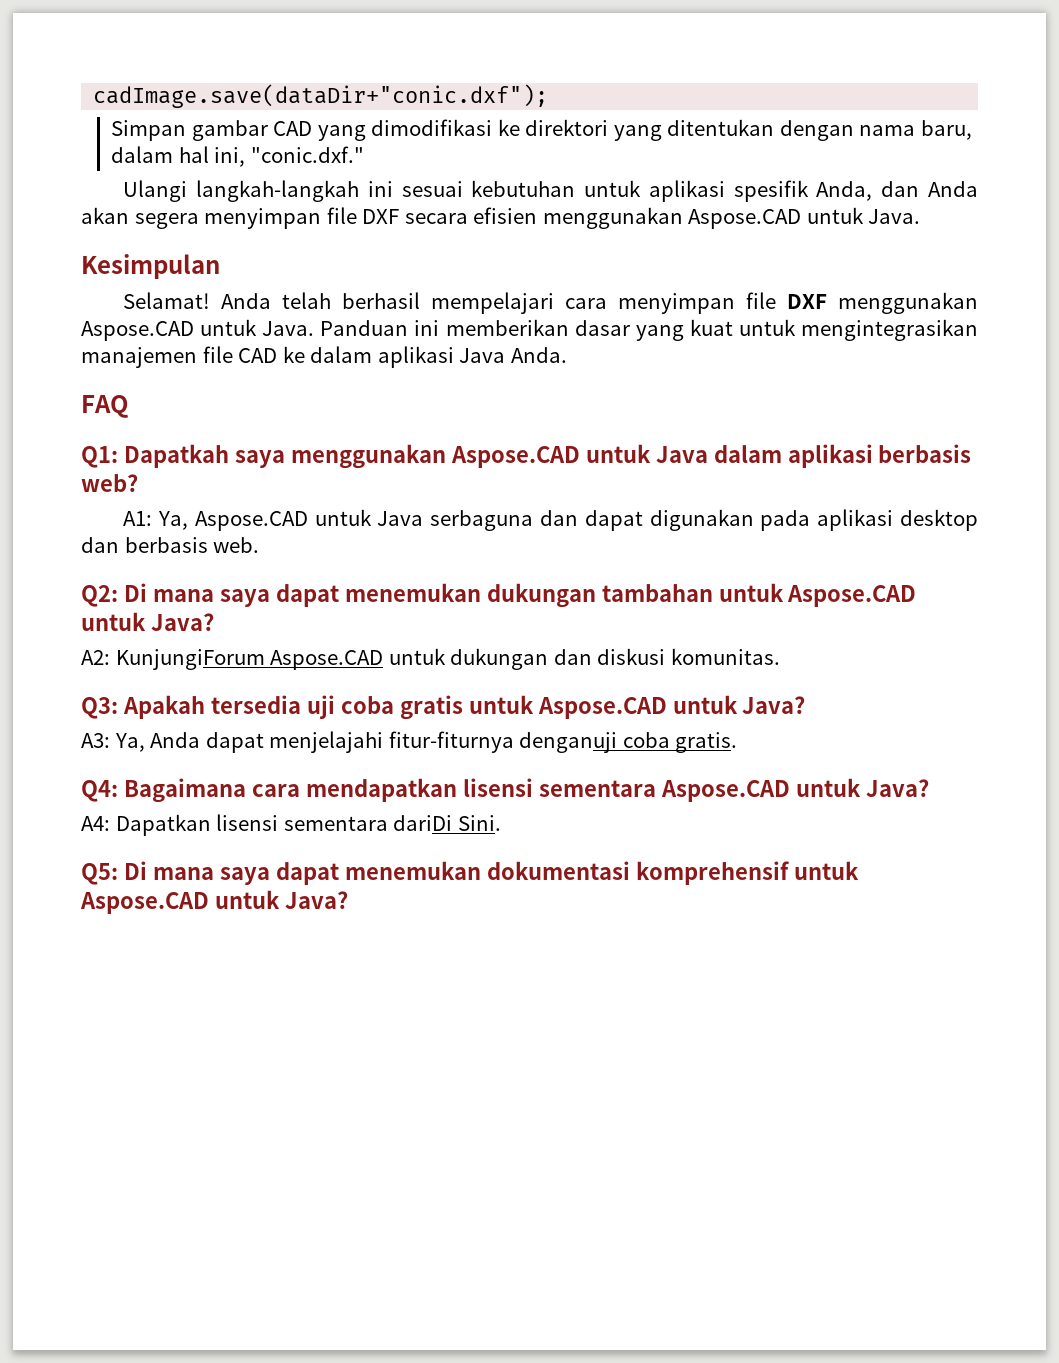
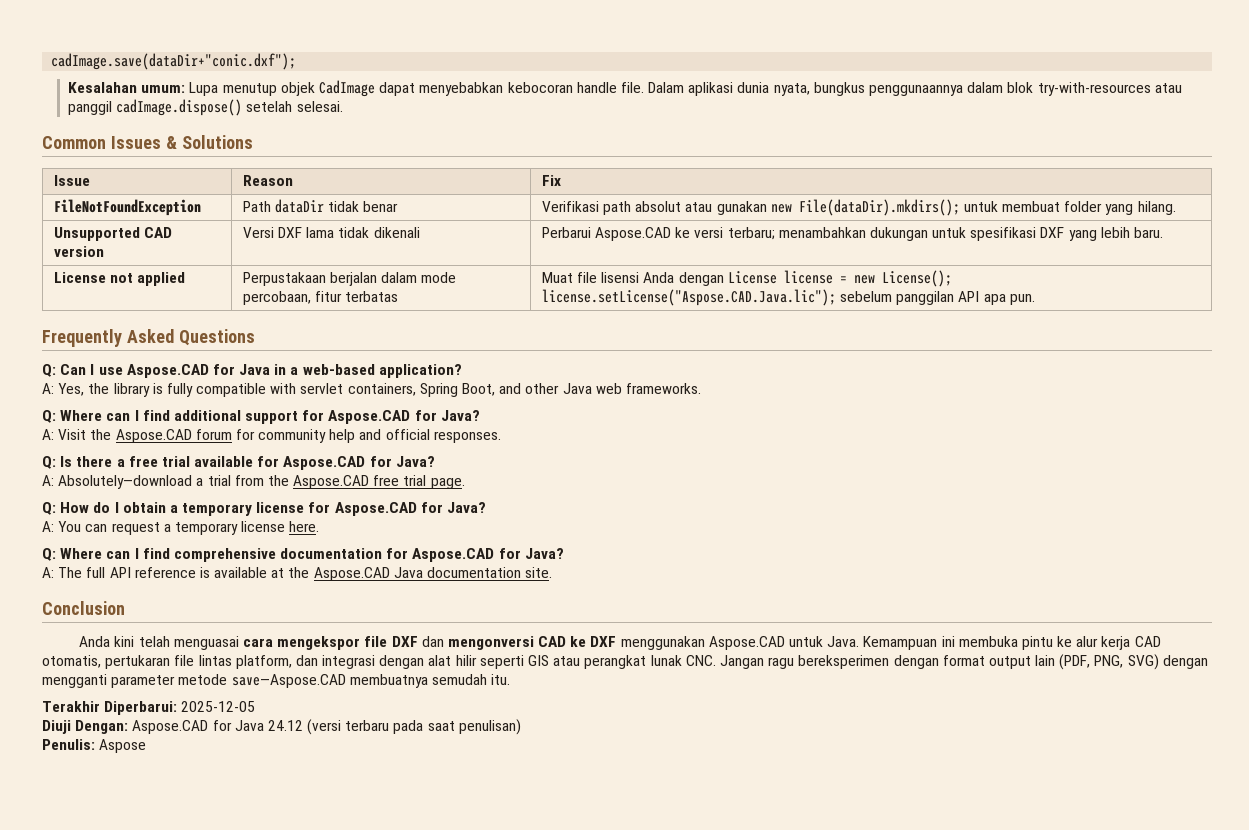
- Simpan gambar CAD yang dimodifikasi ke direktori yang ditentukan dengan nama baru, dalam hal ini, "conic.dxf."
- Ulangi langkah-langkah ini sesuai kebutuhan untuk aplikasi spesifik Anda, dan Anda akan segera menyimpan file DXF secara efisien menggunakan Aspose.CAD untuk Java.
- Kesimpulan
- Selamat! Anda telah berhasil mempelajari cara menyimpan file DXF menggunakan Aspose.CAD untuk Java.
+ Kesalahan umum: Lupa menutup objek CadImage dapat menyebabkan kebocoran handle file. Dalam aplikasi dunia nyata, bungkus penggunaannya dalam blok try‑with‑resources atau panggil cadImage.dispose() setelah selesai.
+ Common Issues & Solutions
+ Issue | Reason | Fix
+ FileNotFoundException | Path dataDir tidak benar | Verifikasi path absolut atau gunakan new File(dataDir).mkdirs(); untuk membuat folder yang hilang.
+ Unsupported CAD version | Versi DXF lama tidak dikenali | Perbarui Aspose.CAD ke versi terbaru; menambahkan dukungan untuk spesifikasi DXF yang lebih baru.
+ License not applied | Perpustakaan berjalan dalam mode percobaan, fitur terbatas | Muat file lisensi Anda dengan License license = new License(); license.setLicense("Aspose.CAD.Java.lic"); sebelum panggilan API apa pun.
+ Frequently Asked Questions
+ Q: Can I use Aspose.CAD for Java in a web‑based application?
+ A: Yes, the library is fully compatible with servlet containers, Spring Boot, and other Java web frameworks.
+ Q: Where can I find additional support for Aspose.CAD for Java?
+ A: Visit the Aspose.CAD forum for community help and official responses.
+ Q: Is there a free trial available for Aspose.CAD for Java?
+ A: Absolutely—download a trial from the Aspose.CAD free trial page.
+ Q: How do I obtain a temporary license for Aspose.CAD for Java?
+ A: You can request a temporary license here.
+ Q: Where can I find comprehensive documentation for Aspose.CAD for Java?
+ A: The full API reference is available at the Aspose.CAD Java documentation site.
+ Conclusion
+ Anda kini telah menguasai cara mengekspor file DXF dan mengonversi CAD ke DXF menggunakan Aspose.CAD untuk Java.
- Panduan ini memberikan dasar yang kuat untuk mengintegrasikan manajemen file CAD ke dalam aplikasi Java Anda.
- FAQ
- Q1: Dapatkah saya menggunakan Aspose.CAD untuk Java dalam aplikasi berbasis web?
- A1: Ya, Aspose.CAD untuk Java serbaguna dan dapat digunakan pada aplikasi desktop dan berbasis web.
- Q2: Di mana saya dapat menemukan dukungan tambahan untuk Aspose.CAD untuk Java?
- A2: KunjungiForum Aspose.CAD untuk dukungan dan diskusi komunitas.
- Q3: Apakah tersedia uji coba gratis untuk Aspose.CAD untuk Java?
- A3: Ya, Anda dapat menjelajahi fitur-fiturnya denganuji coba gratis.
- Q4: Bagaimana cara mendapatkan lisensi sementara Aspose.CAD untuk Java?
- A4: Dapatkan lisensi sementara dariDi Sini.
- Q5: Di mana saya dapat menemukan dokumentasi komprehensif untuk Aspose.CAD untuk Java?
+ Kemampuan ini membuka pintu ke alur kerja CAD otomatis, pertukaran file lintas platform, dan integrasi dengan alat hilir seperti GIS atau perangkat lunak CNC. Jangan ragu bereksperimen dengan format output lain (PDF, PNG, SVG) dengan mengganti parameter metode save—Aspose.CAD membuatnya semudah itu.
+ Terakhir Diperbarui: 2025-12-05
+ Diuji Dengan: Aspose.CAD for Java 24.12 (versi terbaru pada saat penulisan)
+ Penulis: Aspose

